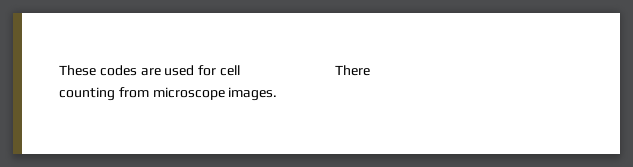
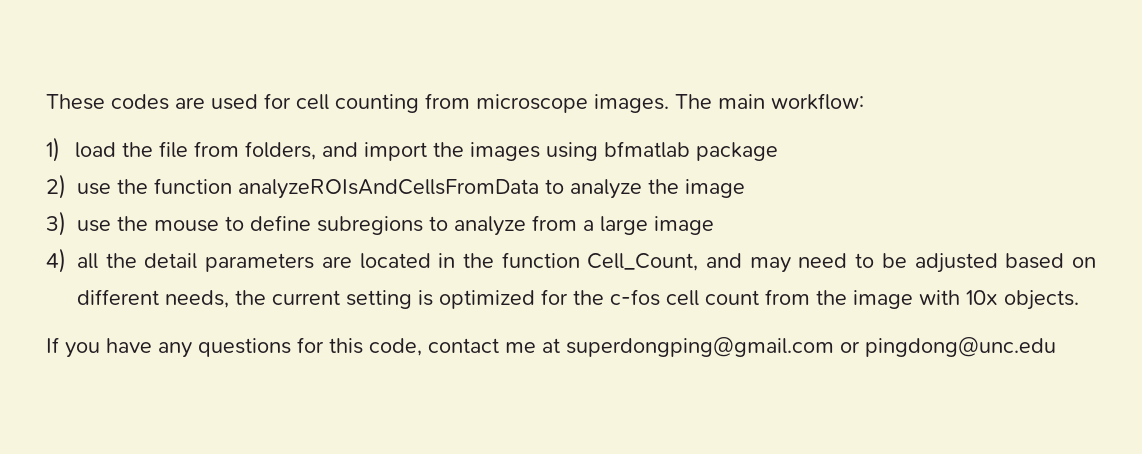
- There
+ The main workflow:
+ 1) load the file from folders, and import the images using bfmatlab package
+ 2) use the function analyzeROIsAndCellsFromData to analyze the image
+ 3) use the mouse to define subregions to analyze from a large image
+ 4) all the detail parameters are located in the function Cell_Count, and may need to be adjusted based on different needs, the current setting is optimized for the c-fos cell count from the image with 10x objects.
+ If you have any questions for this code, contact me at superdongping@gmail.com or pingdong@unc.edu

